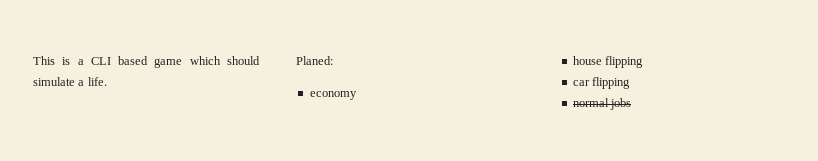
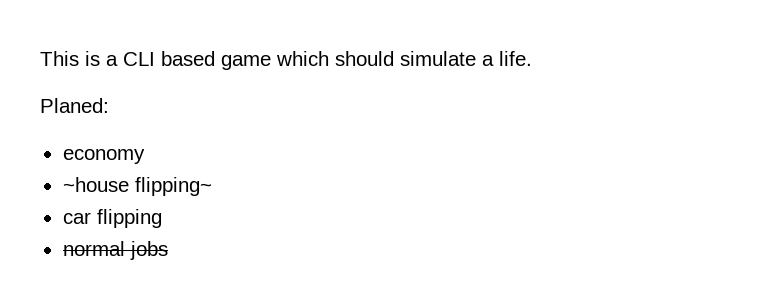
- house flipping
+ ~house flipping~

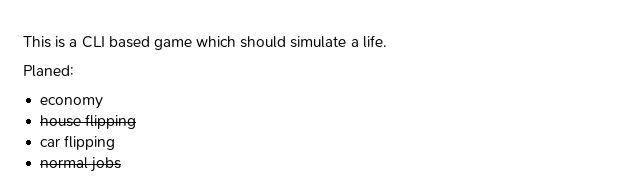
- ~house flipping~
+ house flipping

